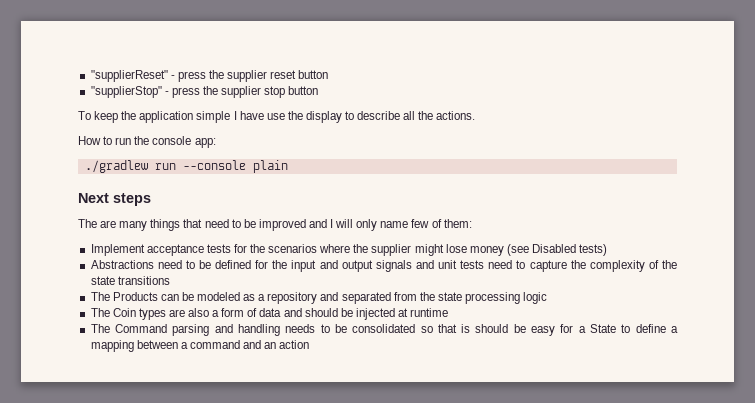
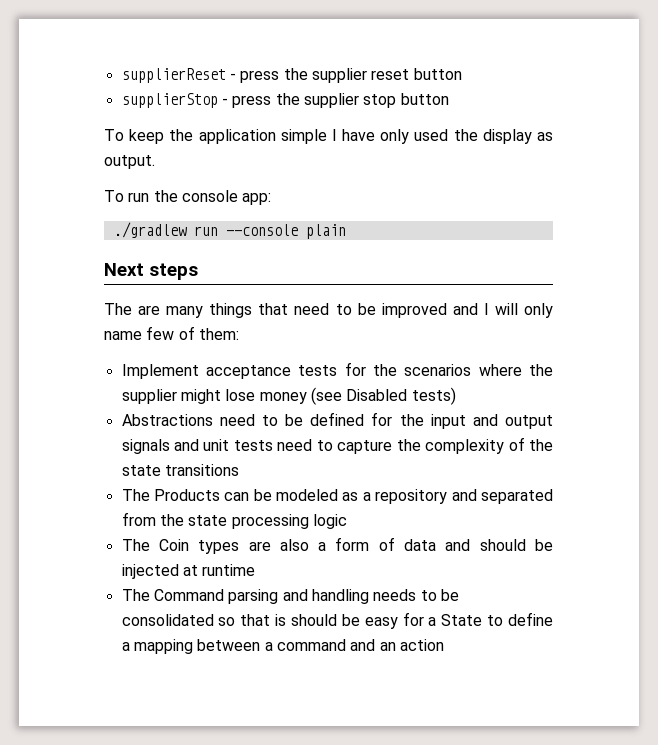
- "supplierReset" - press the supplier reset button
+ supplierReset - press the supplier reset button
- "supplierStop" - press the supplier stop button
+ supplierStop - press the supplier stop button
- To keep the application simple I have use the display to describe all the actions.
- How to run the console app:
+ To keep the application simple I have only used the display as output.
+ To run the console app:

